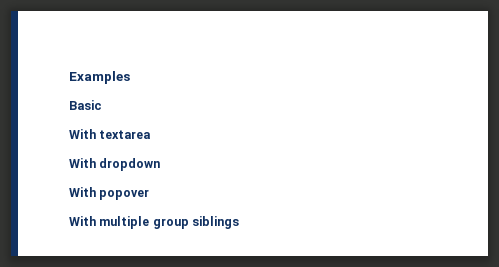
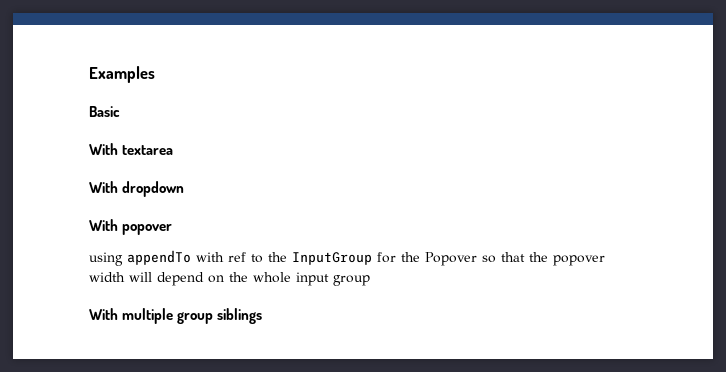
+ using appendTo with ref to the InputGroup for the Popover so that the popover width will depend on the whole input group

